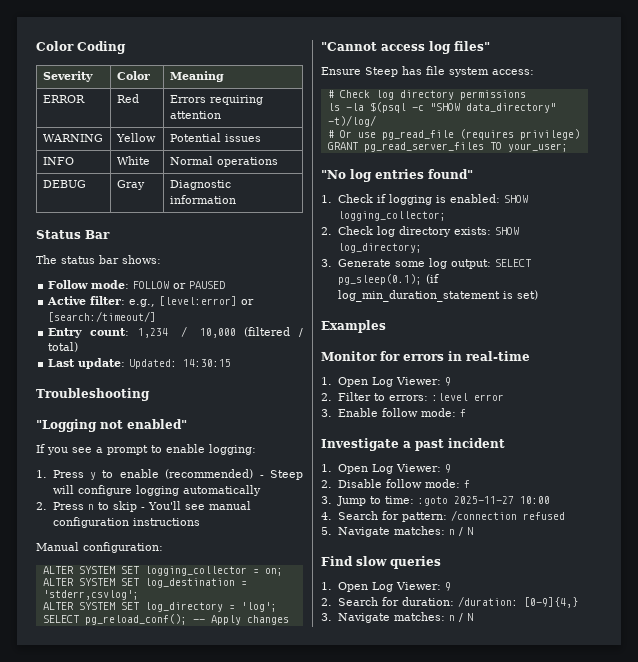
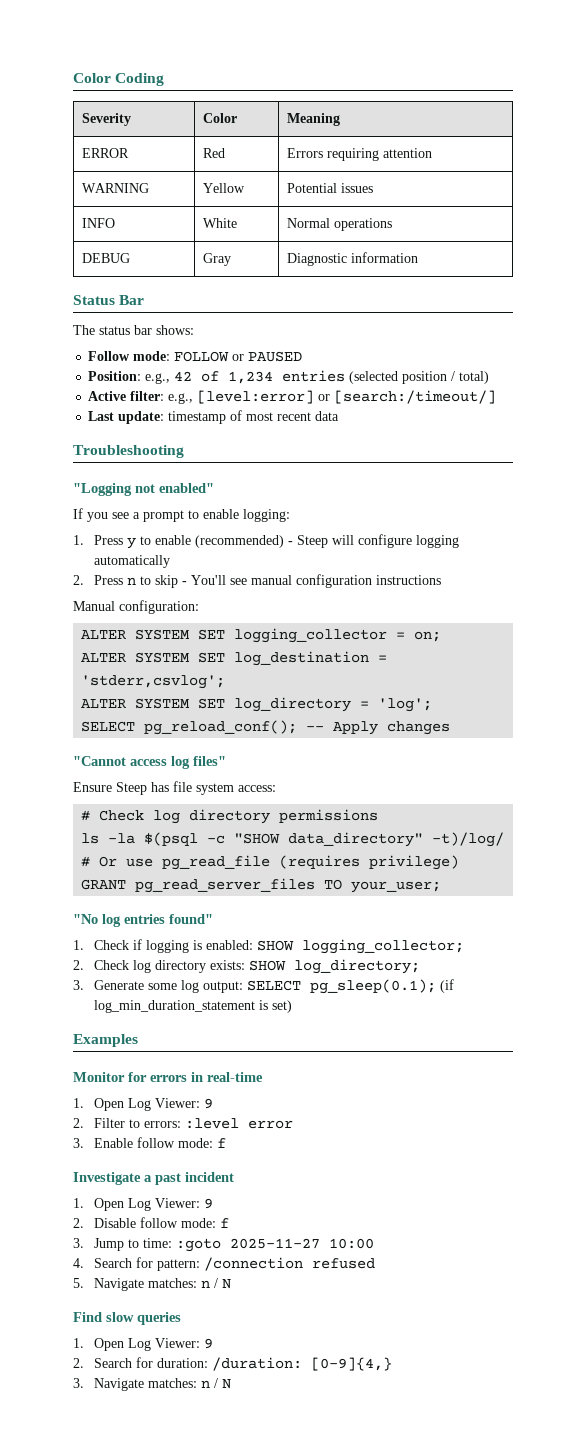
+ Position: e.g., 42 of 1,234 entries (selected position / total)
- Entry count: 1,234 / 10,000 (filtered / total)
- Last update: Updated: 14:30:15
+ Last update: timestamp of most recent data

